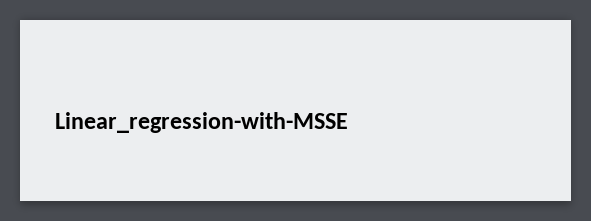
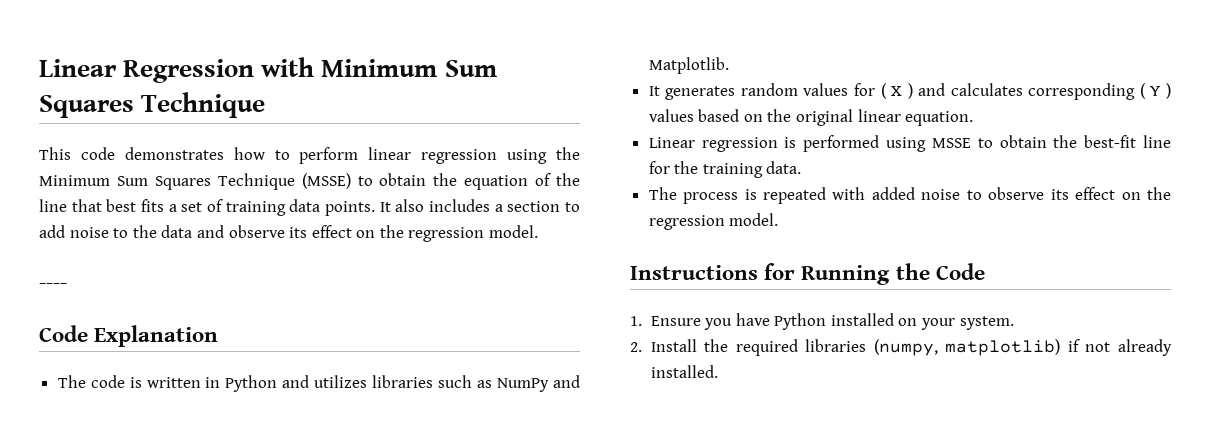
- Linear_regression-with-MSSE
+ Linear Regression with Minimum Sum Squares Technique
+ This code demonstrates how to perform linear regression using the Minimum Sum Squares Technique (MSSE) to obtain the equation of the line that best fits a set of training data points. It also includes a section to add noise to the data and observe its effect on the regression model.
+ ----
+ Code Explanation
+ The code is written in Python and utilizes libraries such as NumPy and Matplotlib.
+ It generates random values for ( X ) and calculates corresponding ( Y ) values based on the original linear equation.
+ Linear regression is performed using MSSE to obtain the best-fit line for the training data.
+ The process is repeated with added noise to observe its effect on the regression model.
+ Instructions for Running the Code
+ 1. Ensure you have Python installed on your system.
+ 2. Install the required libraries (numpy, matplotlib) if not already installed.

